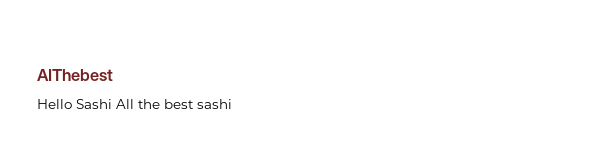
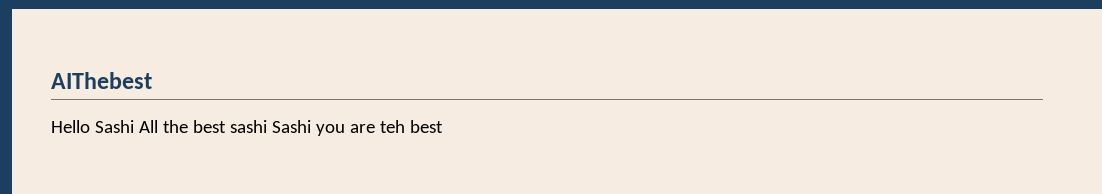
- Hello Sashi All the best sashi
+ Hello Sashi All the best sashi Sashi you are teh best

